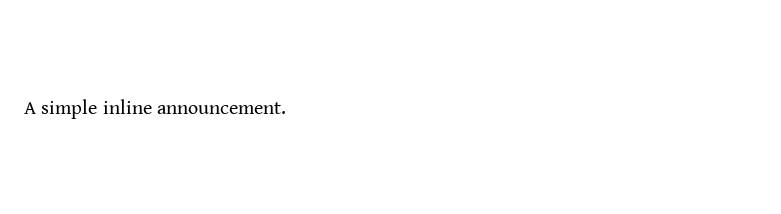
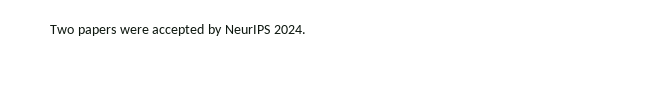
- A simple inline announcement.
+ Two papers were accepted by NeurIPS 2024.

